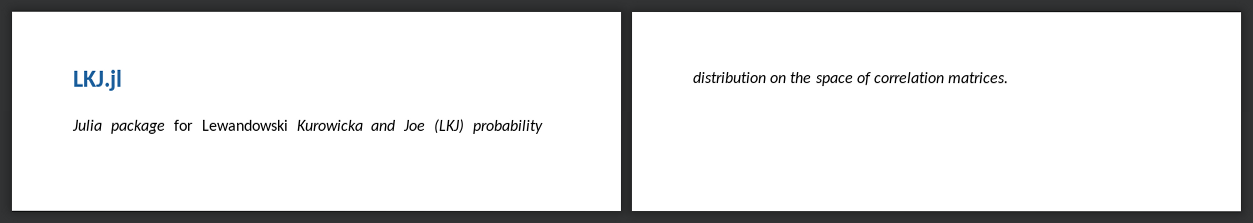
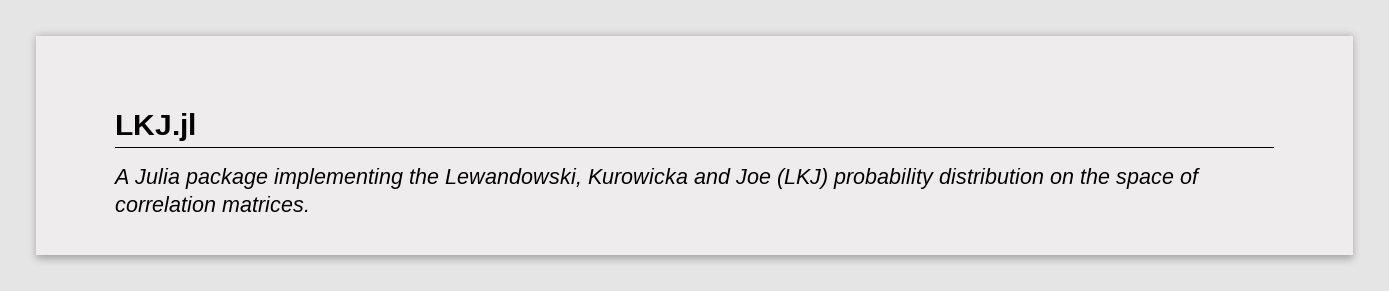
- Julia package for Lewandowski Kurowicka and Joe (LKJ) probability distribution on the space of correlation matrices.
+ A Julia package implementing the Lewandowski, Kurowicka and Joe (LKJ) probability distribution on the space of correlation matrices.

